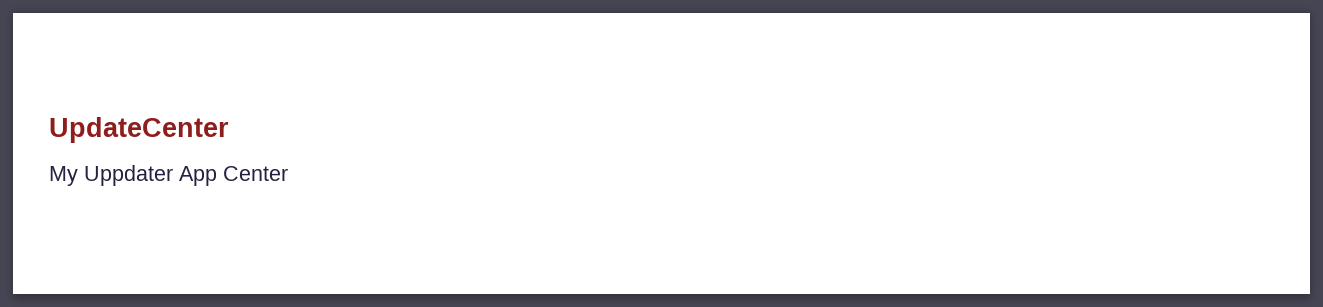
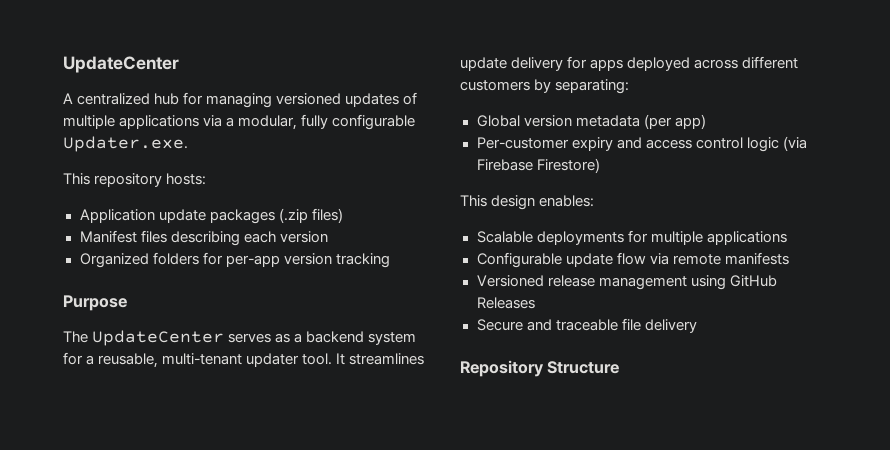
- My Uppdater App Center
+ A centralized hub for managing versioned updates of multiple applications via a modular, fully configurable Updater.exe.
+ This repository hosts:
+ Application update packages (.zip files)
+ Manifest files describing each version
+ Organized folders for per-app version tracking
+ Purpose
+ The UpdateCenter serves as a backend system for a reusable, multi-tenant updater tool. It streamlines update delivery for apps deployed across different customers by separating:
+ Global version metadata (per app)
+ Per-customer expiry and access control logic (via Firebase Firestore)
+ This design enables:
+ Scalable deployments for multiple applications
+ Configurable update flow via remote manifests
+ Versioned release management using GitHub Releases
+ Secure and traceable file delivery
+ Repository Structure

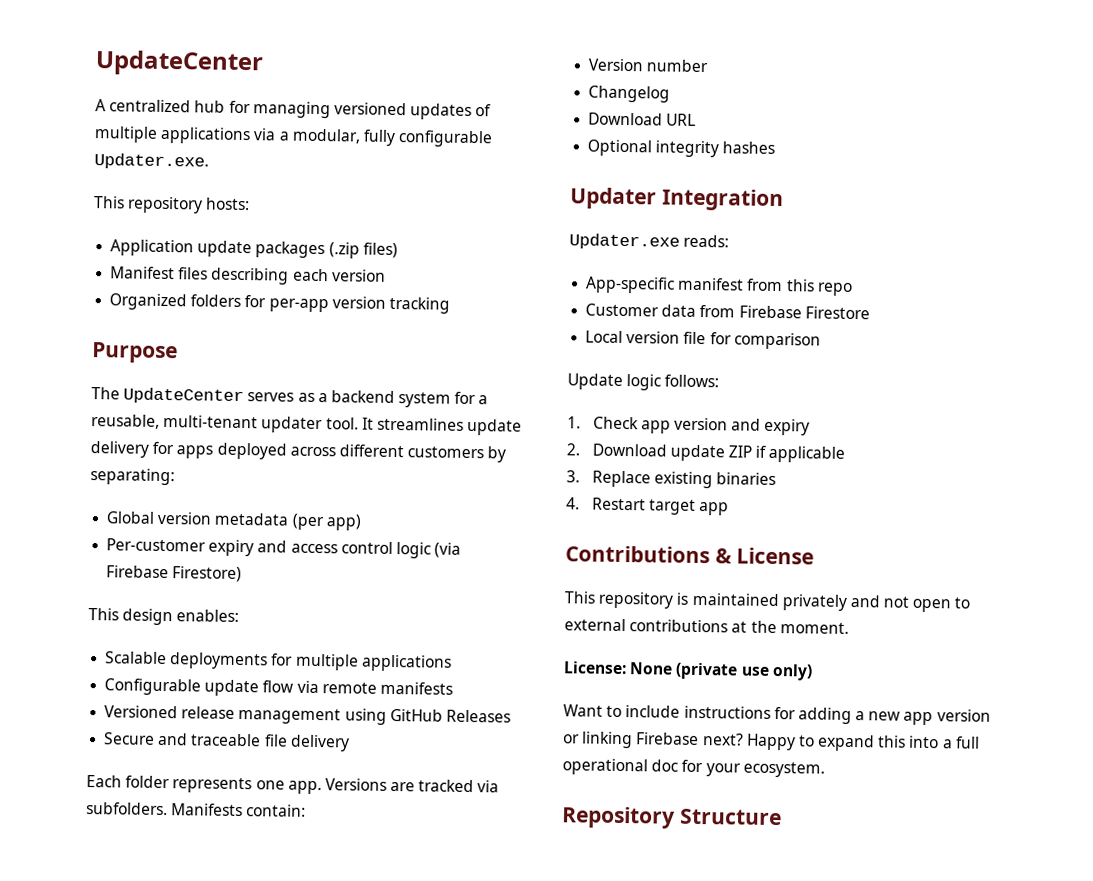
+ Each folder represents one app. Versions are tracked via subfolders. Manifests contain:
+ Version number
+ Changelog
+ Download URL
+ Optional integrity hashes
+ Updater Integration
+ Updater.exe reads:
+ App-specific manifest from this repo
+ Customer data from Firebase Firestore
+ Local version file for comparison
+ Update logic follows:
+ 1. Check app version and expiry
+ 2. Download update ZIP if applicable
+ 3. Replace existing binaries
+ 4. Restart target app
+ Contributions & License
+ This repository is maintained privately and not open to external contributions at the moment.
+ License: None (private use only)
+ Want to include instructions for adding a new app version or linking Firebase next? Happy to expand this into a full operational doc for your ecosystem.

